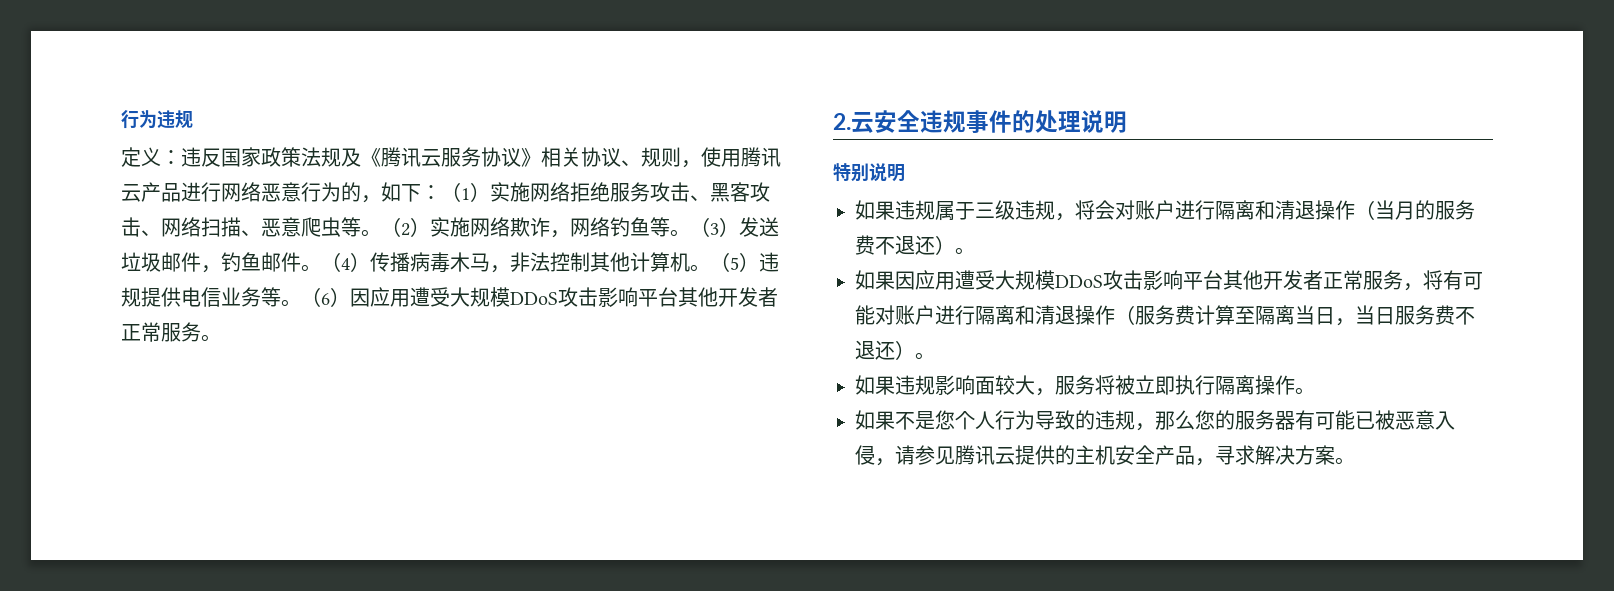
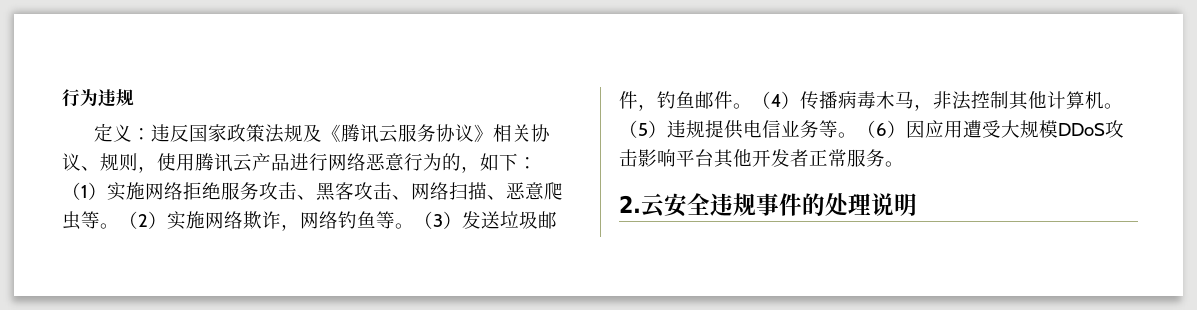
- 特别说明
- 如果违规属于三级违规，将会对账户进行隔离和清退操作（当月的服务费不退还）。
- 如果因应用遭受大规模DDoS攻击影响平台其他开发者正常服务，将有可能对账户进行隔离和清退操作（服务费计算至隔离当日，当日服务费不退还）。
- 如果违规影响面较大，服务将被立即执行隔离操作。
- 如果不是您个人行为导致的违规，那么您的服务器有可能已被恶意入侵，请参见腾讯云提供的主机安全产品，寻求解决方案。

